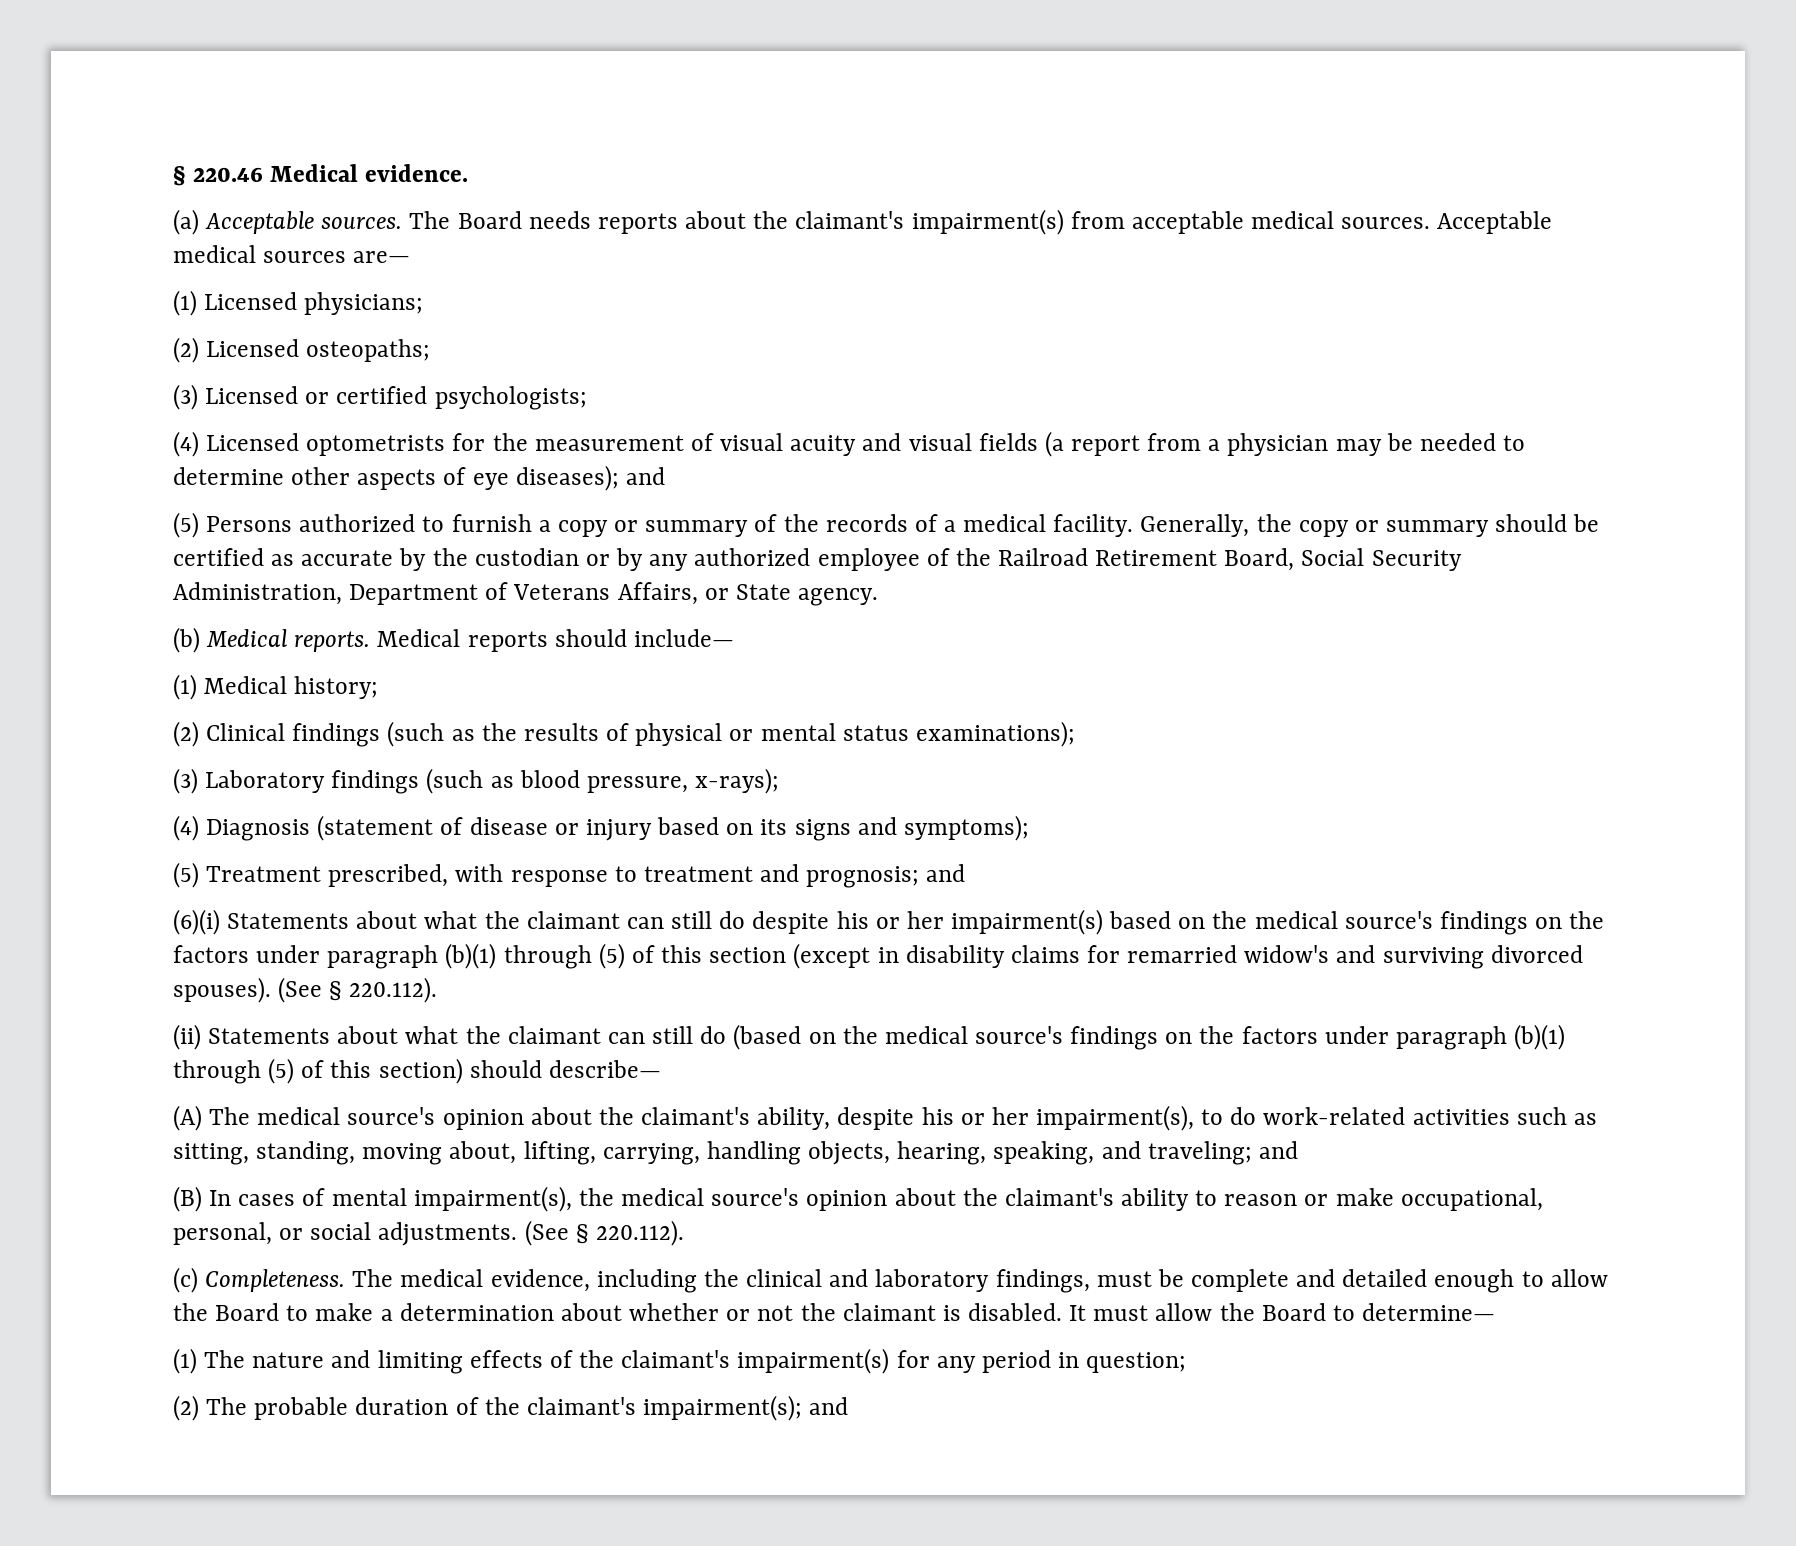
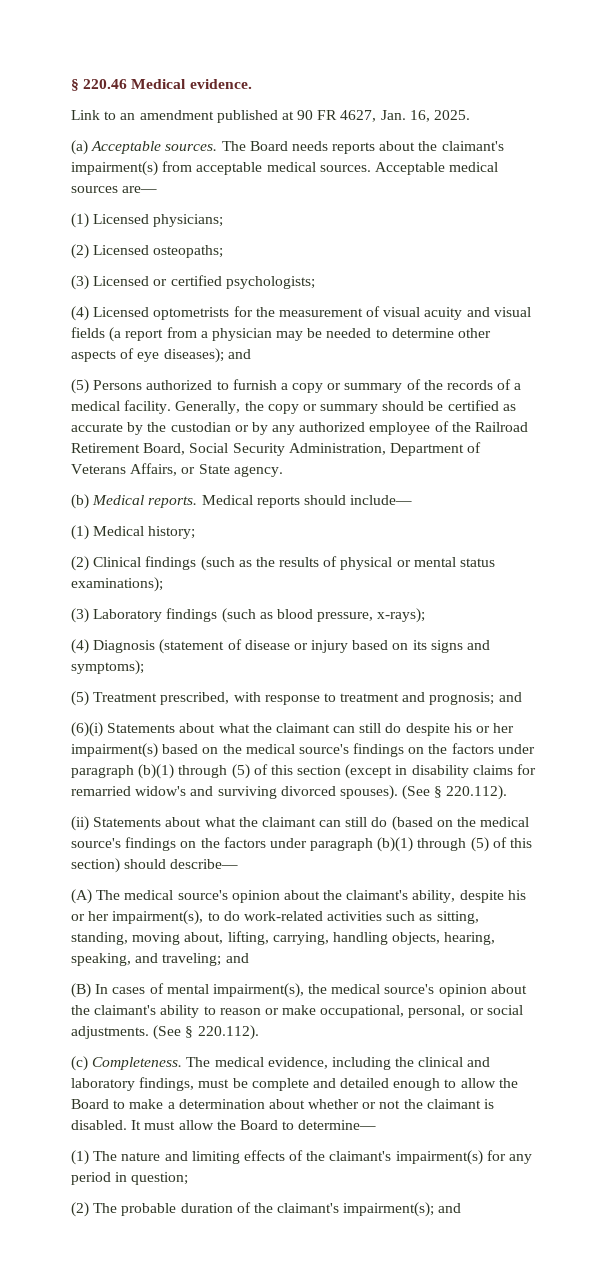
+ Link to an amendment published at 90 FR 4627, Jan. 16, 2025.

